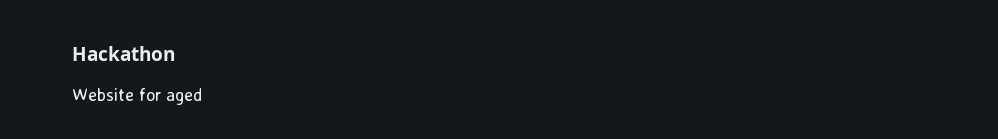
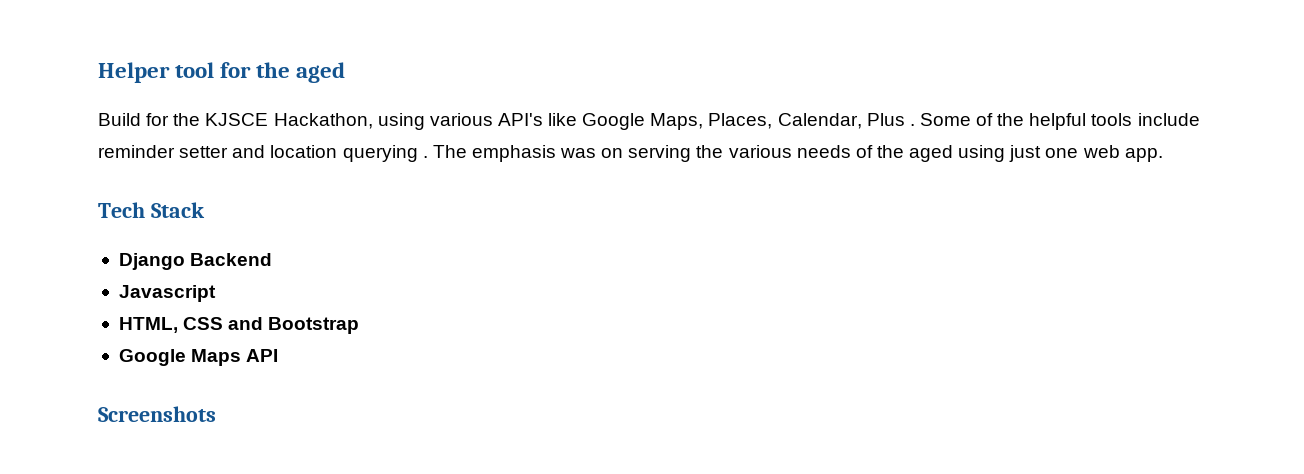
- Hackathon
- Website for aged
+ Helper tool for the aged
+ Build for the KJSCE Hackathon, using various API's like Google Maps, Places, Calendar, Plus . Some of the helpful tools include reminder setter and location querying . The emphasis was on serving the various needs of the aged using just one web app.
+ Tech Stack
+ Django Backend
+ Javascript
+ HTML, CSS and Bootstrap
+ Google Maps API
+ Screenshots

